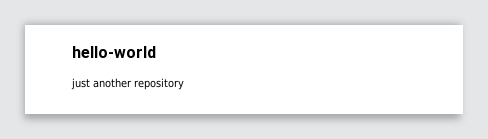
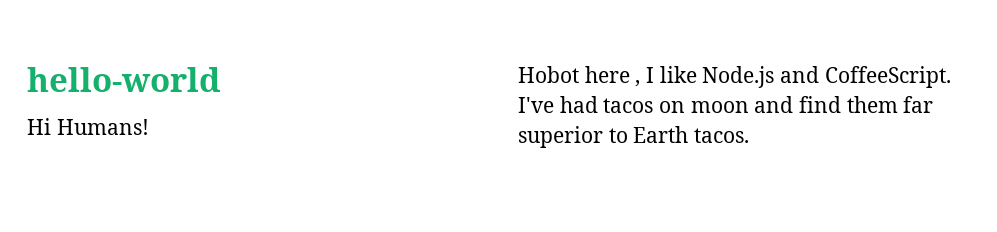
- just another repository
+ Hi Humans!
+ Hobot here , I like Node.js and CoffeeScript. I've had tacos on moon and find them far superior to Earth tacos.

